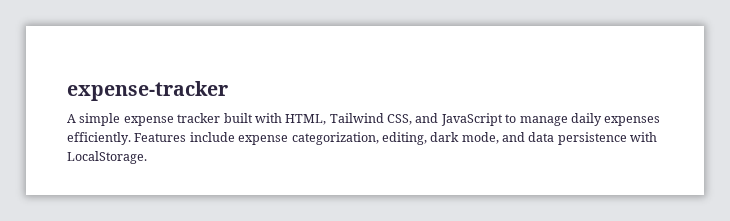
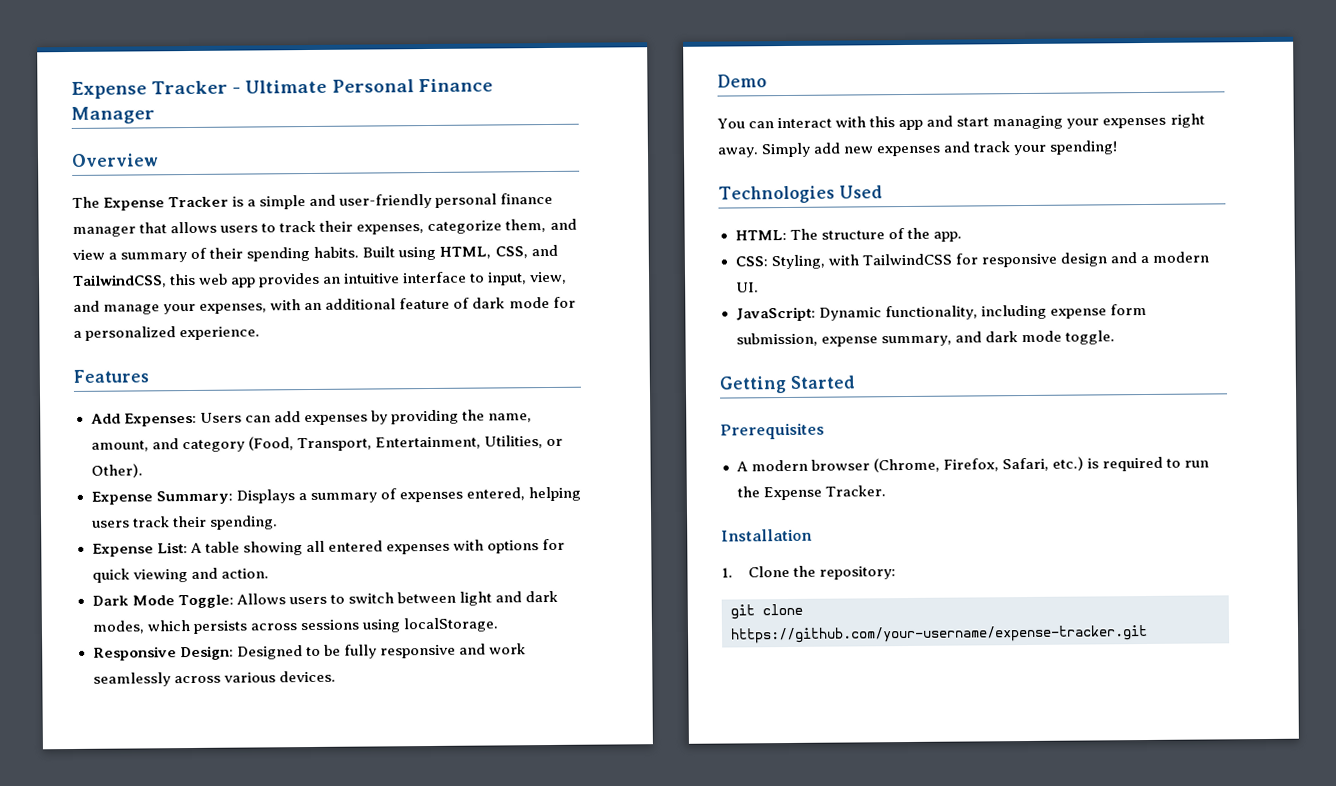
- expense-tracker
- A simple expense tracker built with HTML, Tailwind CSS, and JavaScript to manage daily expenses efficiently. Features include expense categorization, editing, dark mode, and data persistence with LocalStorage.
+ Expense Tracker - Ultimate Personal Finance Manager
+ Overview
+ The Expense Tracker is a simple and user-friendly personal finance manager that allows users to track their expenses, categorize them, and view a summary of their spending habits. Built using HTML, CSS, and TailwindCSS, this web app provides an intuitive interface to input, view, and manage your expenses, with an additional feature of dark mode for a personalized experience.
+ Features
+ Add Expenses: Users can add expenses by providing the name, amount, and category (Food, Transport, Entertainment, Utilities, or Other).
+ Expense Summary: Displays a summary of expenses entered, helping users track their spending.
+ Expense List: A table showing all entered expenses with options for quick viewing and action.
+ Dark Mode Toggle: Allows users to switch between light and dark modes, which persists across sessions using localStorage.
+ Responsive Design: Designed to be fully responsive and work seamlessly across various devices.
+ Demo
+ You can interact with this app and start managing your expenses right away. Simply add new expenses and track your spending!
+ Technologies Used
+ HTML: The structure of the app.
+ CSS: Styling, with TailwindCSS for responsive design and a modern UI.
+ JavaScript: Dynamic functionality, including expense form submission, expense summary, and dark mode toggle.
+ Getting Started
+ Prerequisites
+ A modern browser (Chrome, Firefox, Safari, etc.) is required to run the Expense Tracker.
+ Installation
+ 1. Clone the repository:
+ git clone https://github.com/your-username/expense-tracker.git

